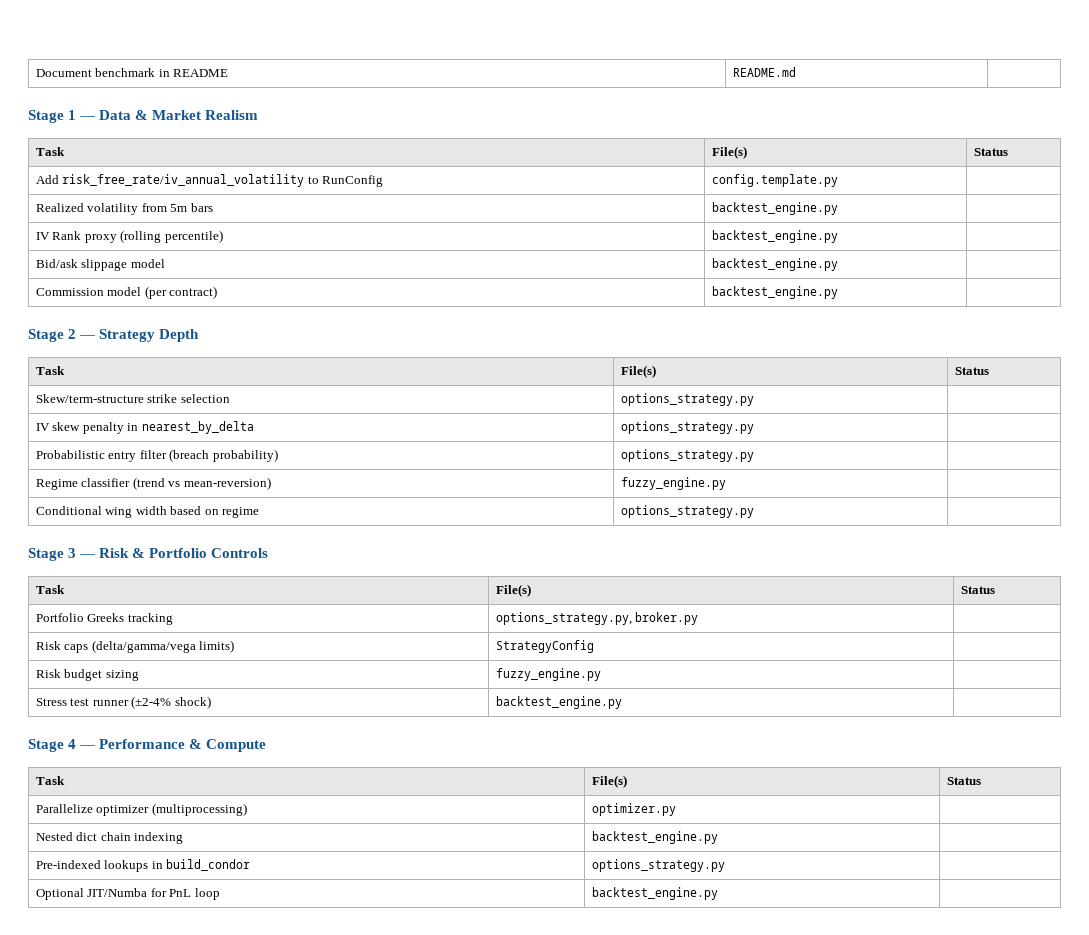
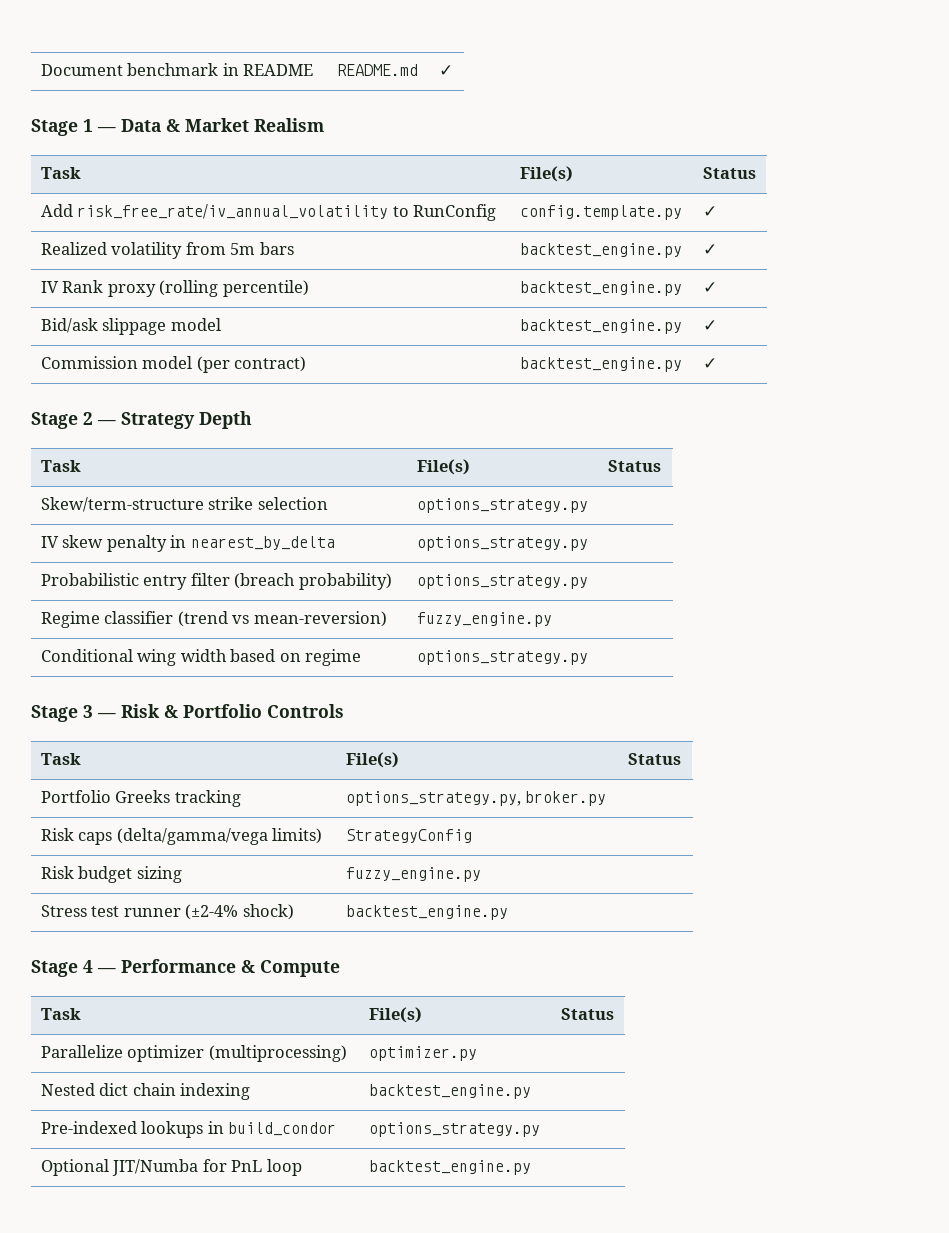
- Document benchmark in README | README.md |
+ Document benchmark in README | README.md | ✓
- Add risk_free_rate/iv_annual_volatility to RunConfig | config.template.py |
+ Add risk_free_rate/iv_annual_volatility to RunConfig | config.template.py | ✓
- Realized volatility from 5m bars | backtest_engine.py |
+ Realized volatility from 5m bars | backtest_engine.py | ✓
- IV Rank proxy (rolling percentile) | backtest_engine.py |
+ IV Rank proxy (rolling percentile) | backtest_engine.py | ✓
- Bid/ask slippage model | backtest_engine.py |
+ Bid/ask slippage model | backtest_engine.py | ✓
- Commission model (per contract) | backtest_engine.py |
+ Commission model (per contract) | backtest_engine.py | ✓

